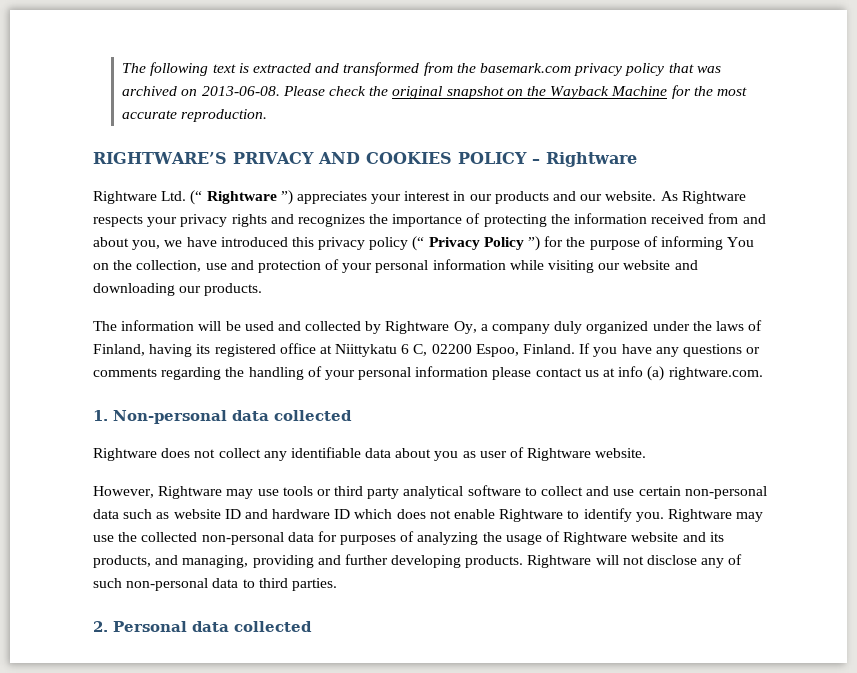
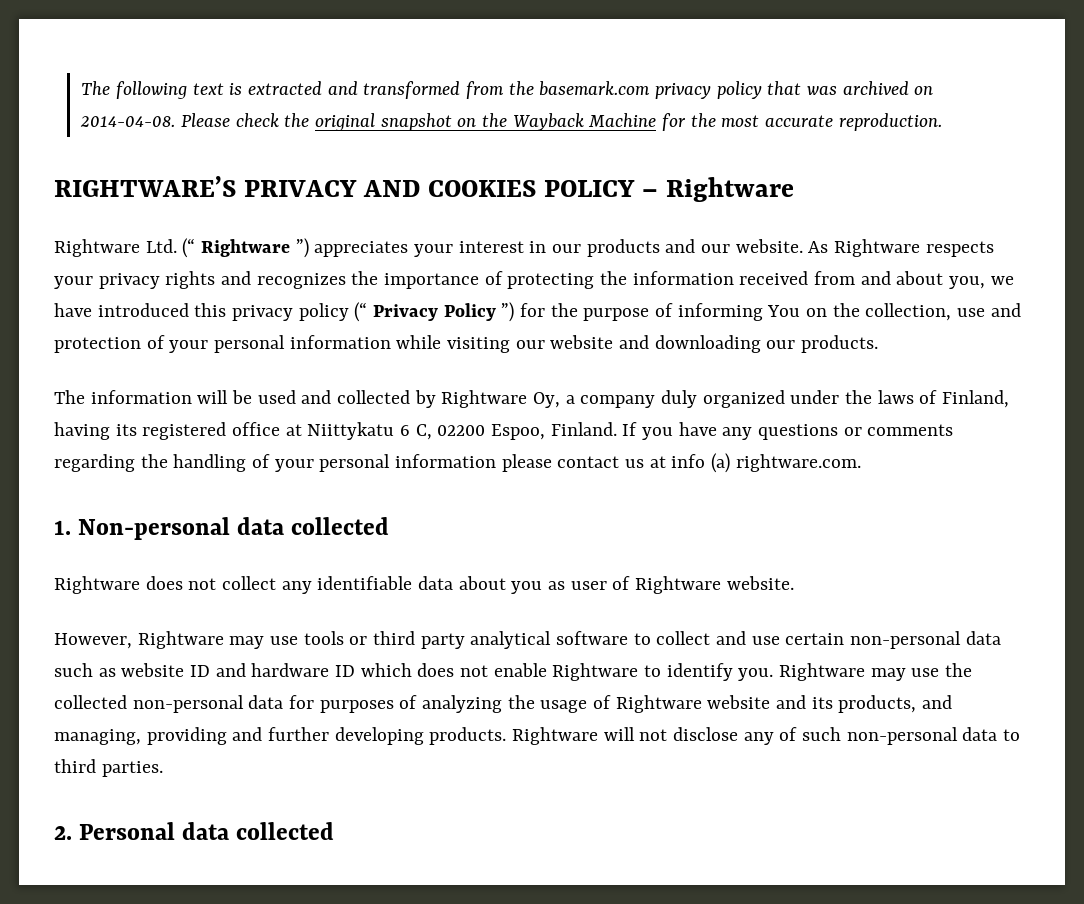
- The following text is extracted and transformed from the basemark.com privacy policy that was archived on 2013-06-08.
+ The following text is extracted and transformed from the basemark.com privacy policy that was archived on 2014-04-08.

